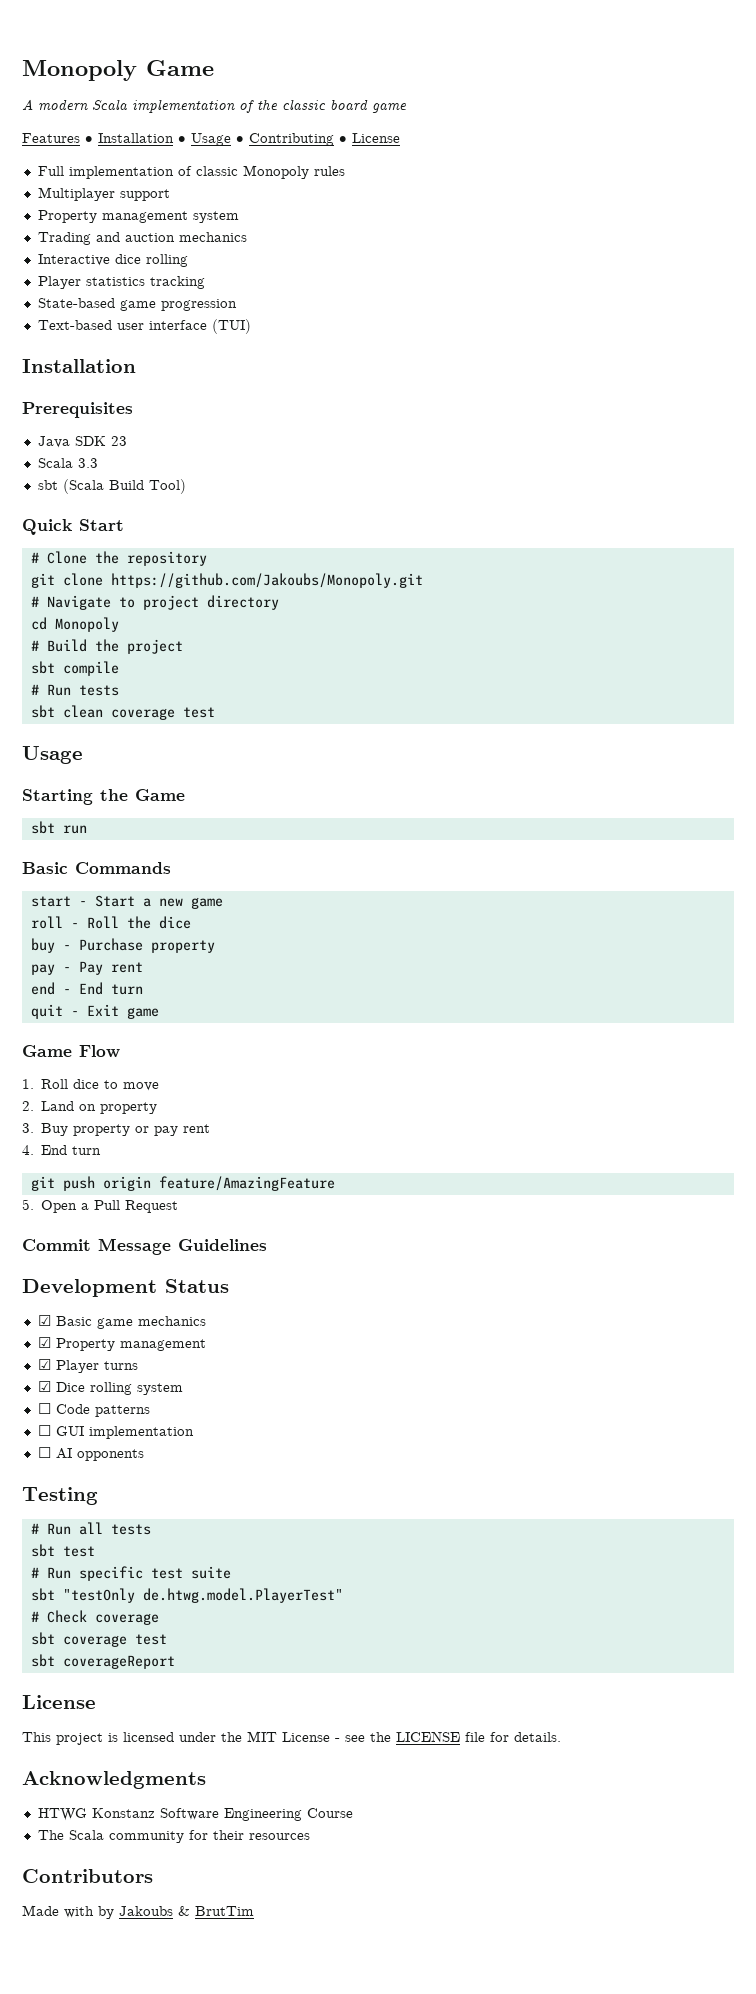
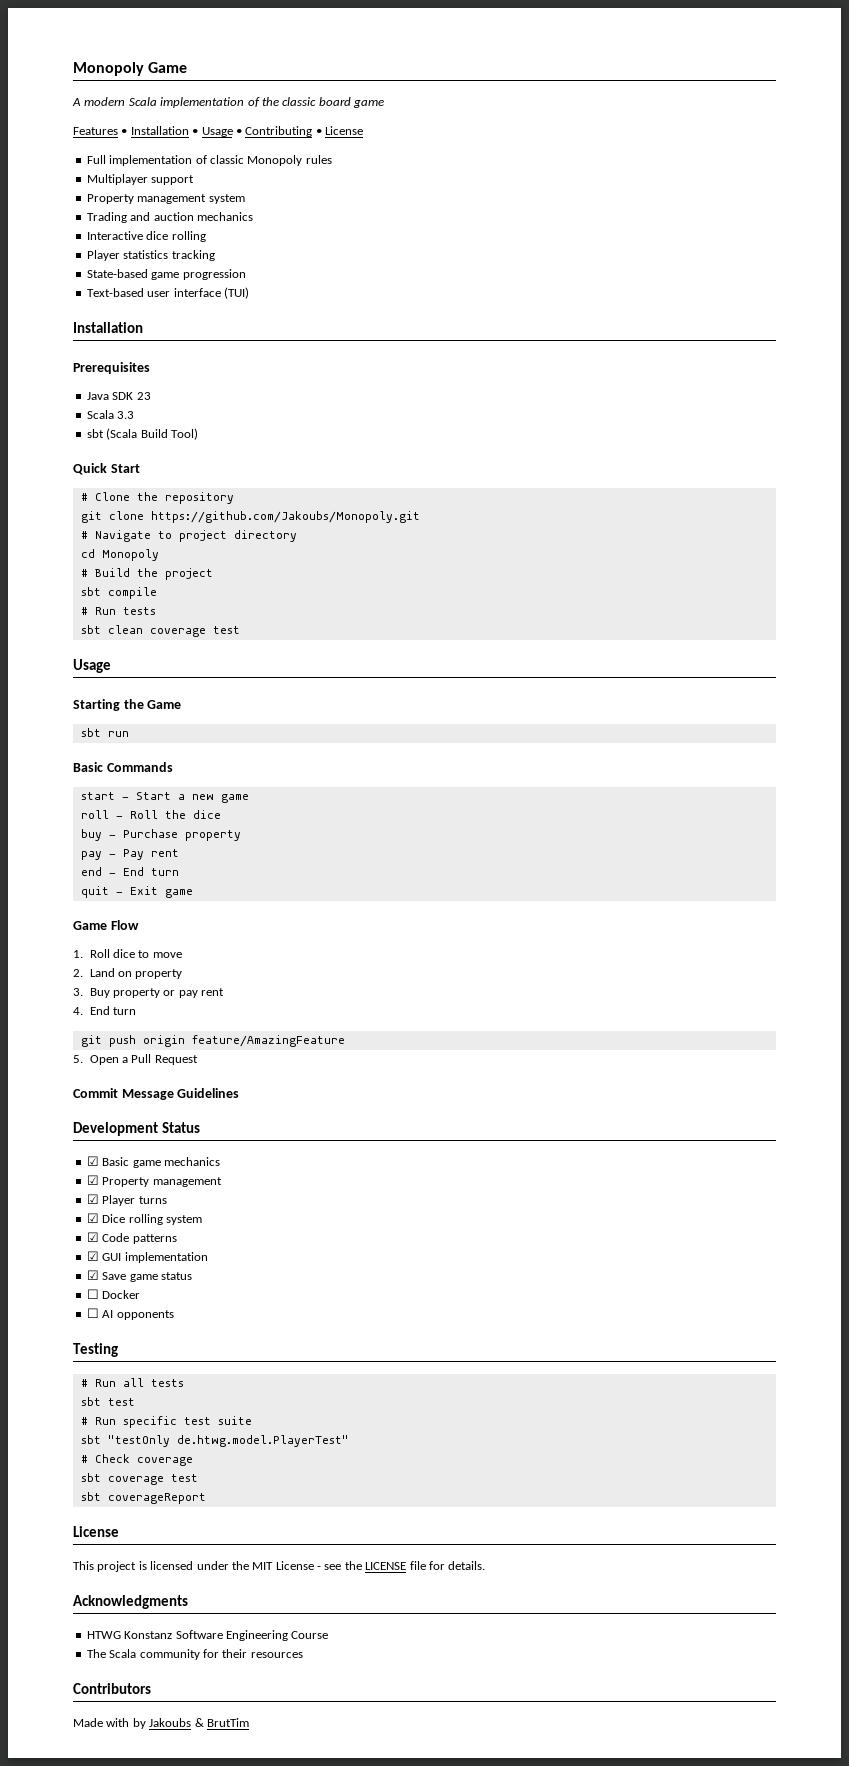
- ☐ Code patterns
+ ☑ Code patterns
- ☐ GUI implementation
+ ☑ GUI implementation
+ ☑ Save game status
+ ☐ Docker

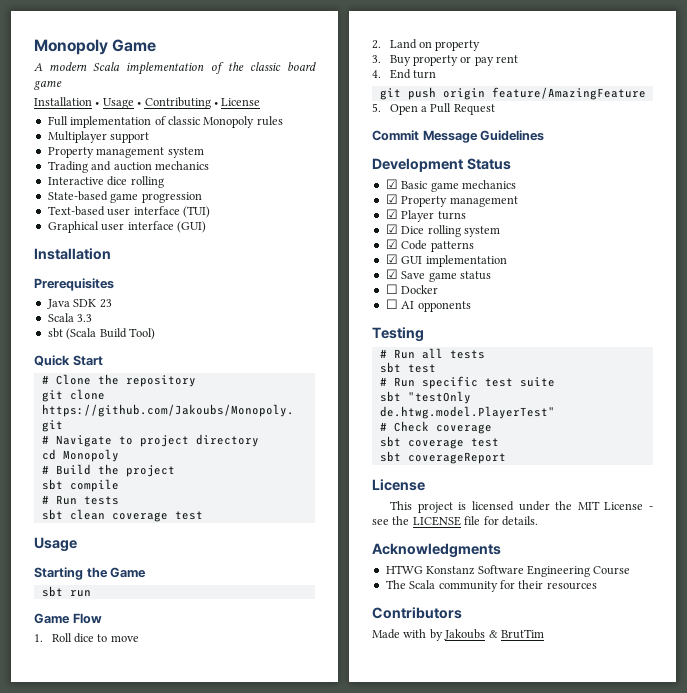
- Features • Installation • Usage • Contributing • License
+ Installation • Usage • Contributing • License
- Player statistics tracking
+ Graphical user interface (GUI)
- Basic Commands
- start - Start a new game
- roll - Roll the dice
- buy - Purchase property
- pay - Pay rent
- end - End turn
- quit - Exit game

